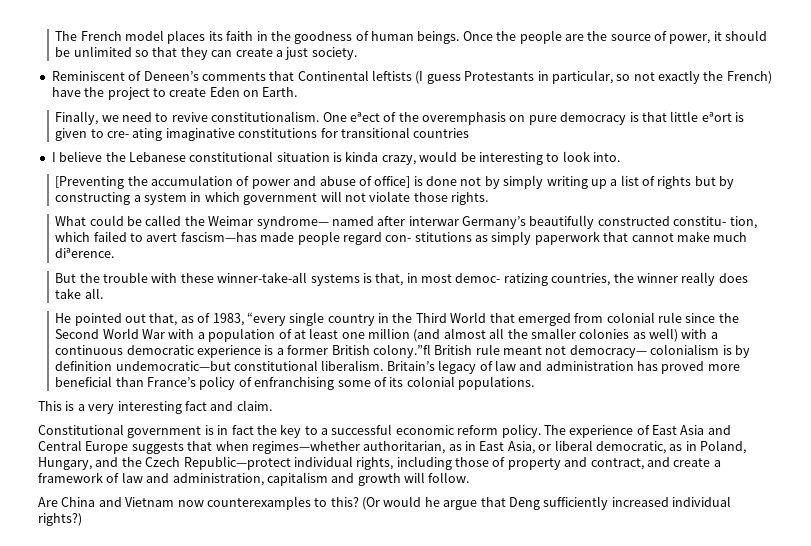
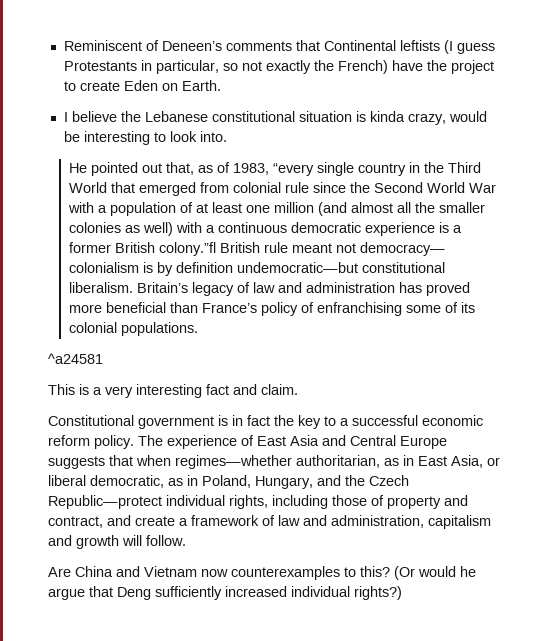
- The French model places its faith in the goodness of human beings. Once the people are the source of power, it should be unlimited so that they can create a just society.
- Finally, we need to revive constitutionalism. One eªect of the overemphasis on pure democracy is that little eªort is given to cre- ating imaginative constitutions for transitional countries
- [Preventing the accumulation of power and abuse of office] is done not by simply writing up a list of rights but by constructing a system in which government will not violate those rights.
- What could be called the Weimar syndrome— named after interwar Germany’s beautifully constructed constitu- tion, which failed to avert fascism—has made people regard con- stitutions as simply paperwork that cannot make much diªerence.
- But the trouble with these winner-take-all systems is that, in most democ- ratizing countries, the winner really does take all.
+ ^a24581

